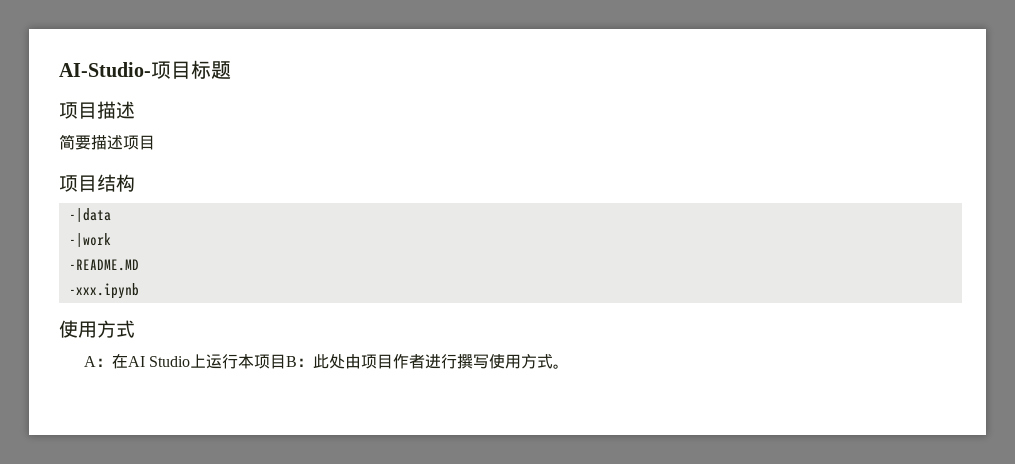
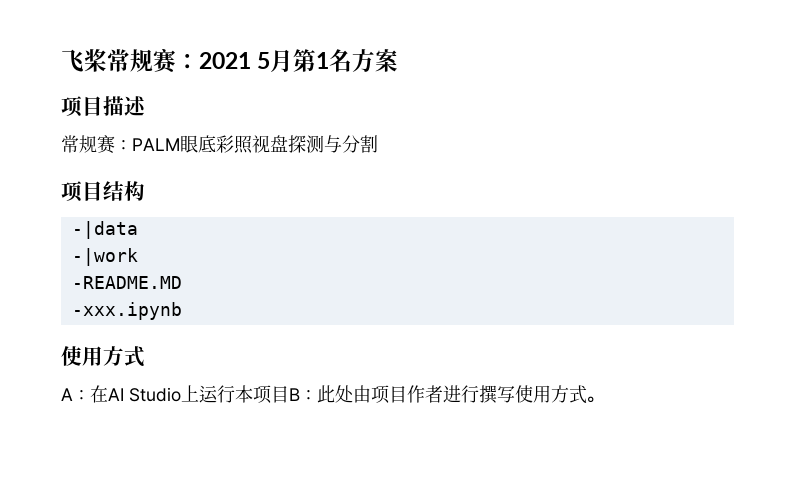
- AI-Studio-项目标题
+ 飞桨常规赛：2021 5月第1名方案
  项目描述
- 简要描述项目
+ 常规赛：PALM眼底彩照视盘探测与分割

